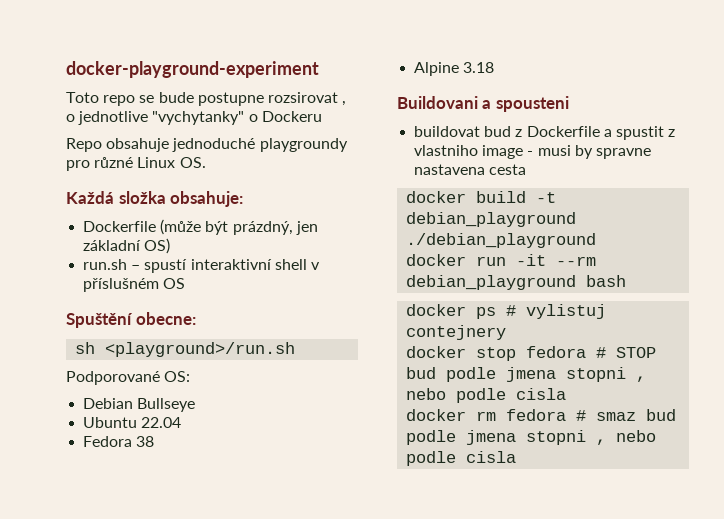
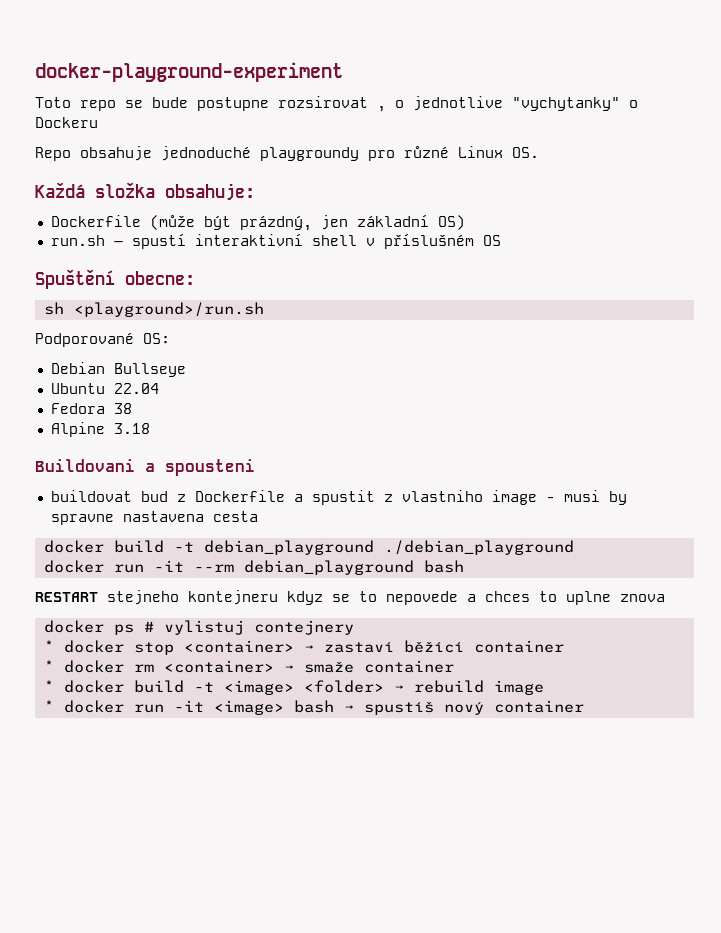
+ RESTART stejneho kontejneru kdyz se to nepovede a chces to uplne znova
- docker stop fedora # STOP bud podle jmena stopni , nebo podle cisla
- docker rm fedora # smaz bud podle jmena stopni , nebo podle cisla
+ * docker stop <container> → zastaví běžící container
+ * docker rm <container> → smaže container
+ * docker build -t <image> <folder> → rebuild image
+ * docker run -it <image> bash → spustíš nový container

